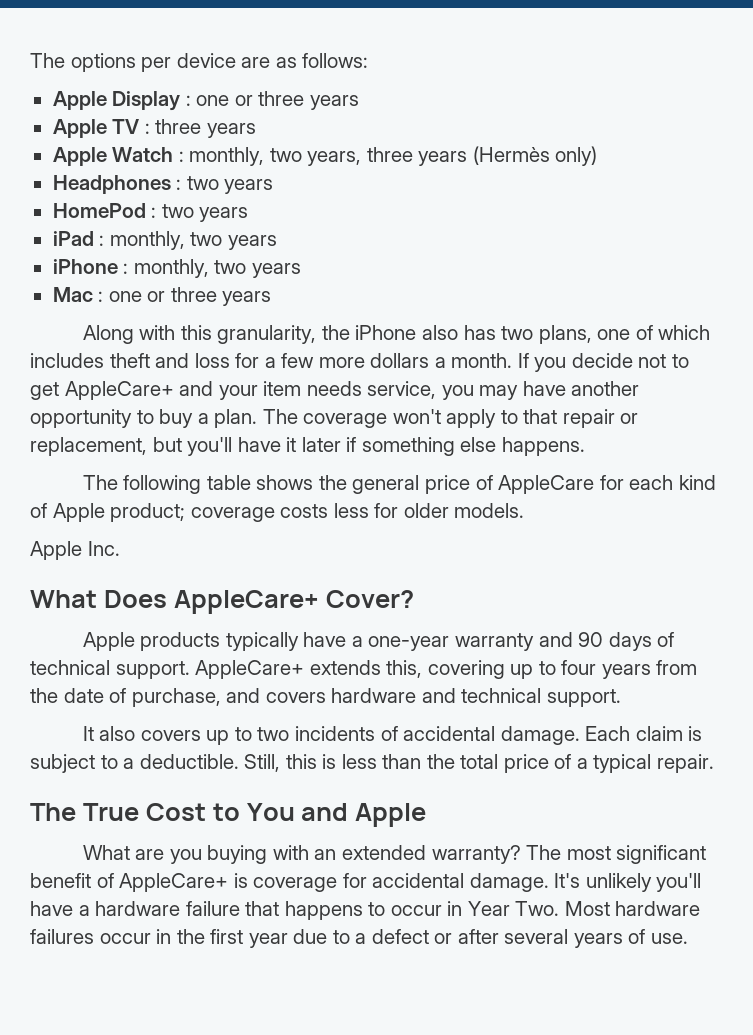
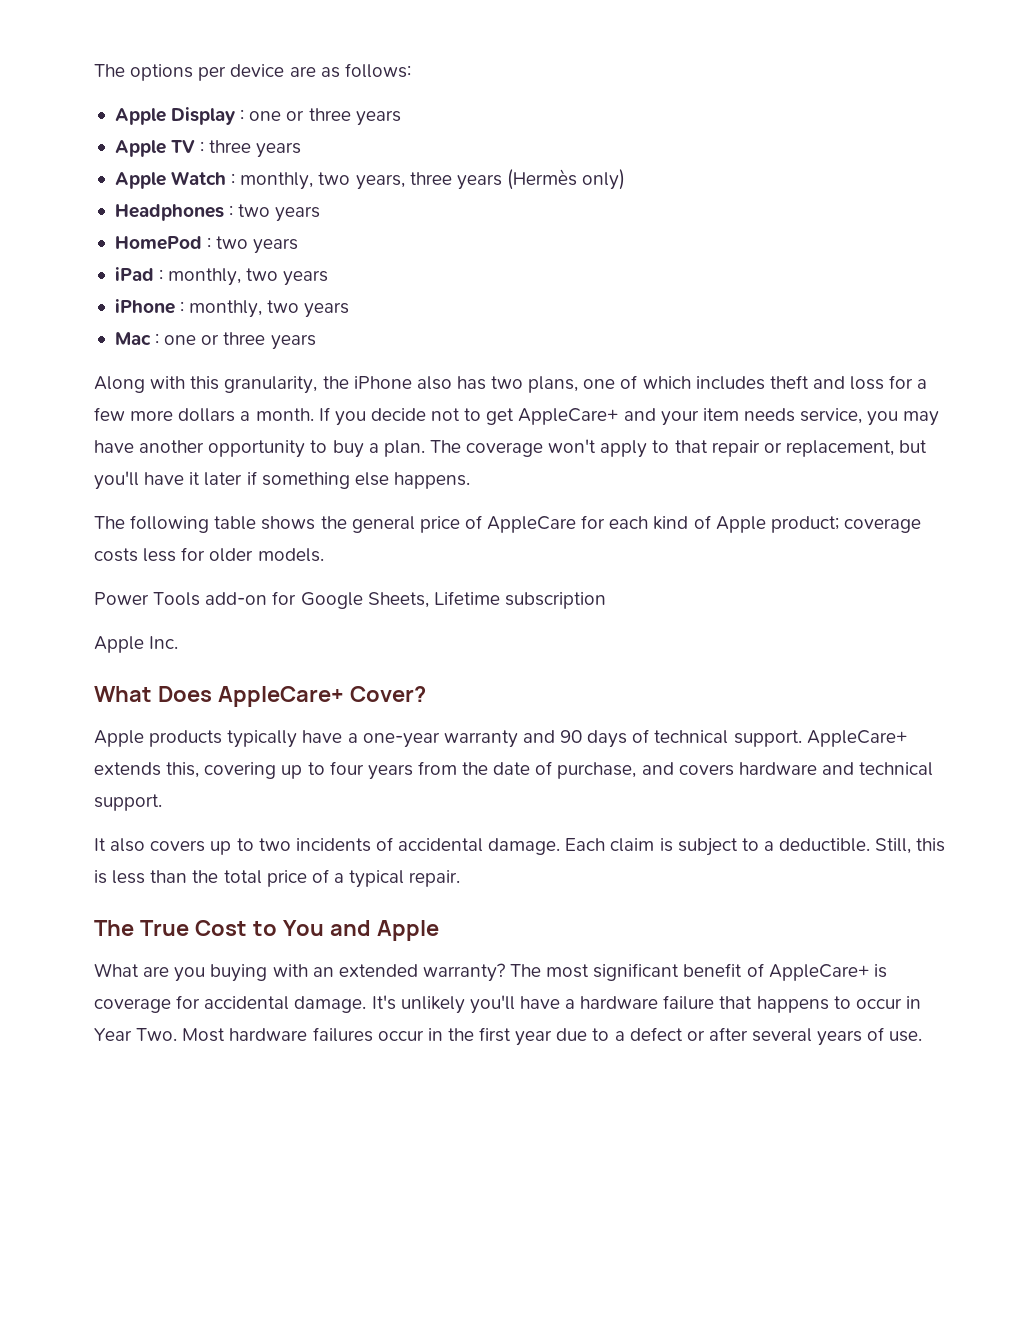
+ Power Tools add-on for Google Sheets, Lifetime subscription

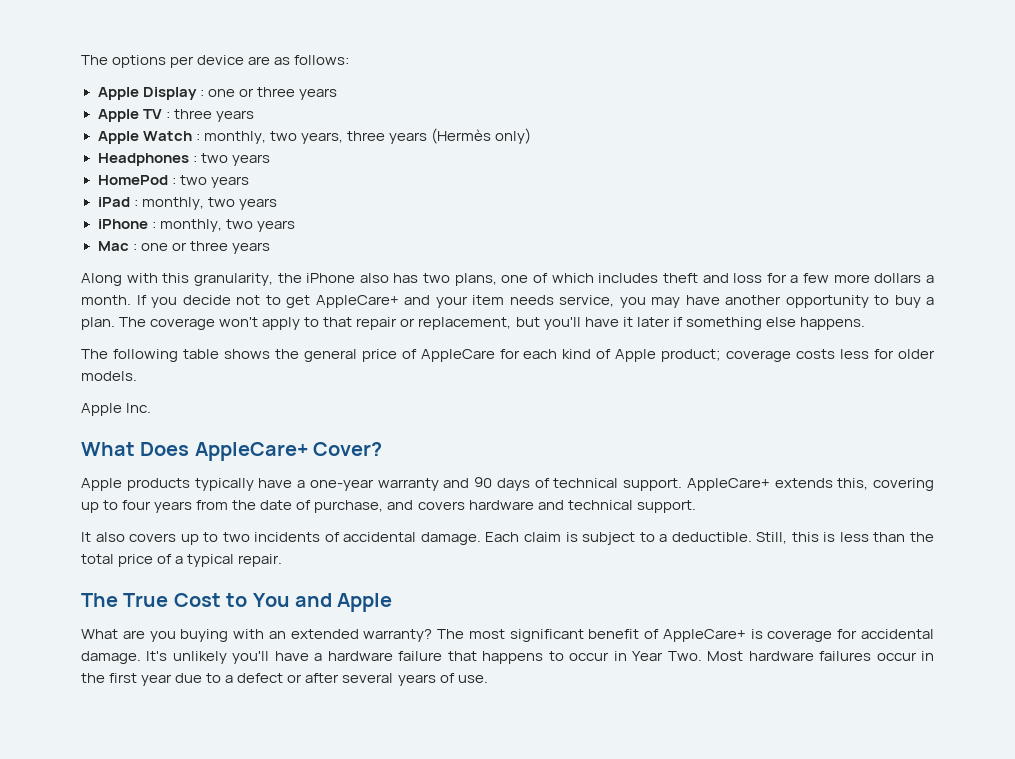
- Power Tools add-on for Google Sheets, Lifetime subscription

